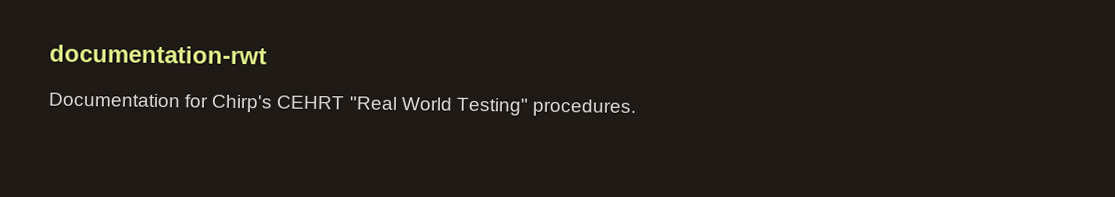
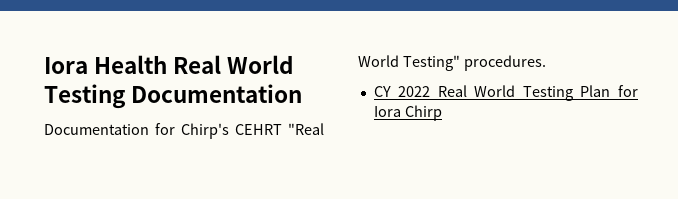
- documentation-rwt
+ Iora Health Real World Testing Documentation
+ CY 2022 Real World Testing Plan for Iora Chirp

